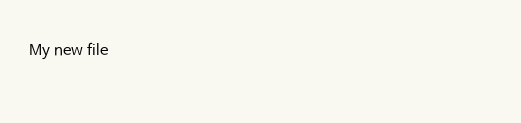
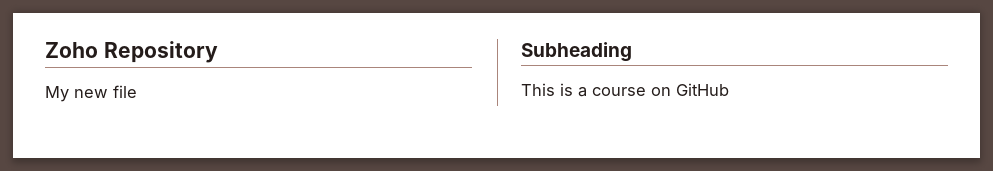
+ Zoho Repository
+ Subheading
+ This is a course on GitHub

